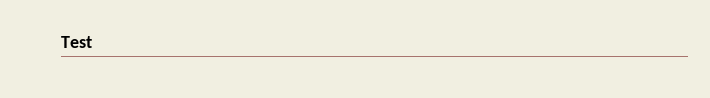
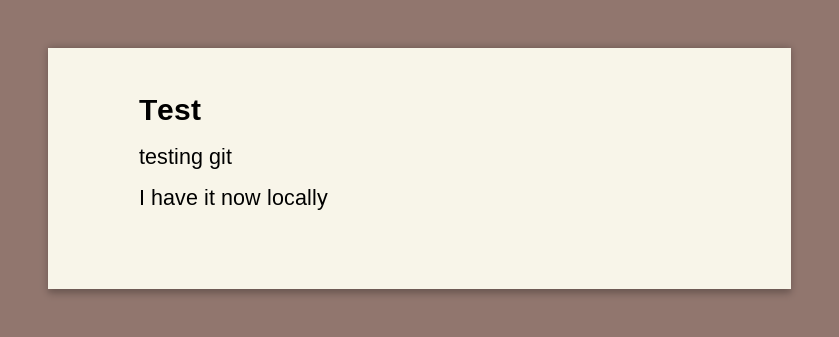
+ testing git
+ I have it now locally

